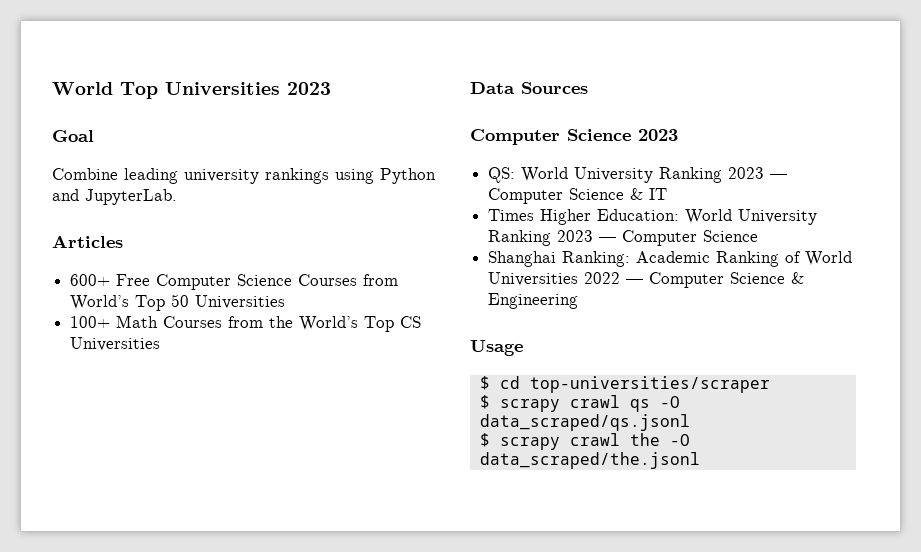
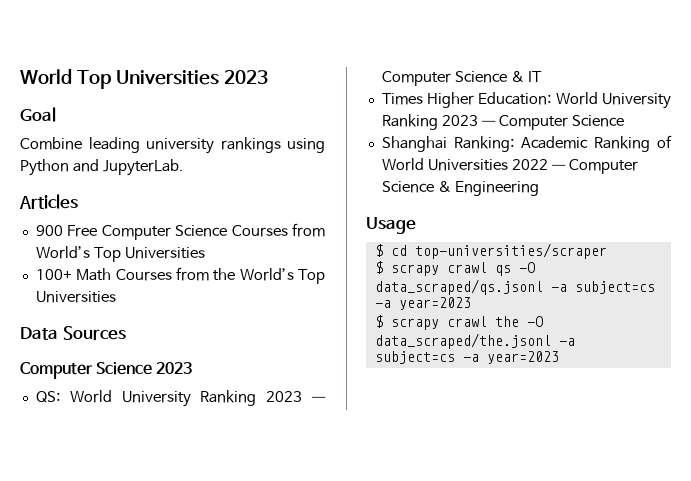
- 600+ Free Computer Science Courses from World’s Top 50 Universities
+ 900 Free Computer Science Courses from World’s Top Universities
- 100+ Math Courses from the World’s Top CS Universities
+ 100+ Math Courses from the World’s Top Universities
- $ scrapy crawl qs -O data_scraped/qs.jsonl
+ $ scrapy crawl qs -O data_scraped/qs.jsonl -a subject=cs -a year=2023
- $ scrapy crawl the -O data_scraped/the.jsonl
+ $ scrapy crawl the -O data_scraped/the.jsonl -a subject=cs -a year=2023

